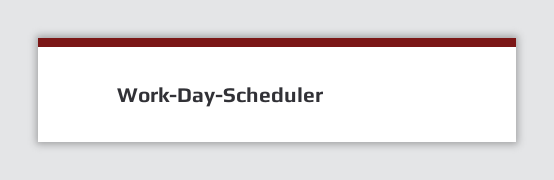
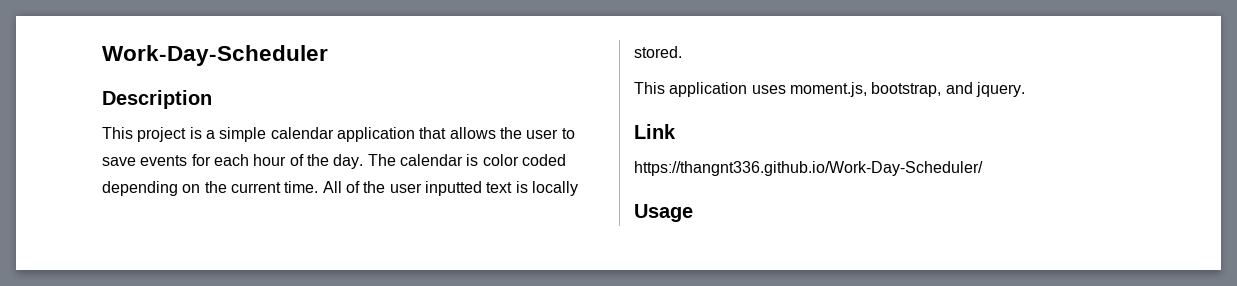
+ Description
+ This project is a simple calendar application that allows the user to save events for each hour of the day. The calendar is color coded depending on the current time. All of the user inputted text is locally stored.
+ This application uses moment.js, bootstrap, and jquery.
+ Link
+ https://thangnt336.github.io/Work-Day-Scheduler/
+ Usage

